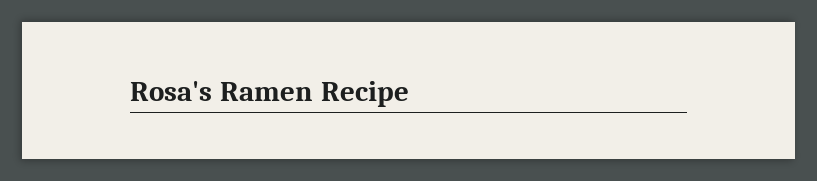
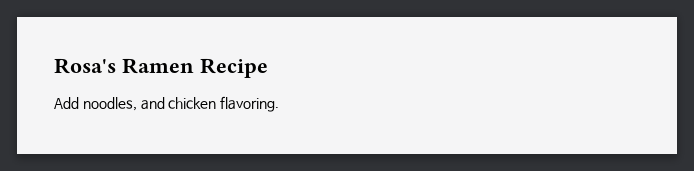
+ Add noodles, and chicken flavoring.

